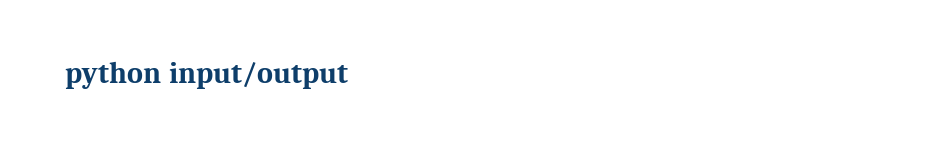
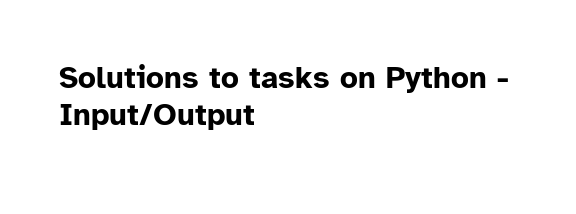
- python input/output
+ Solutions to tasks on Python - Input/Output

